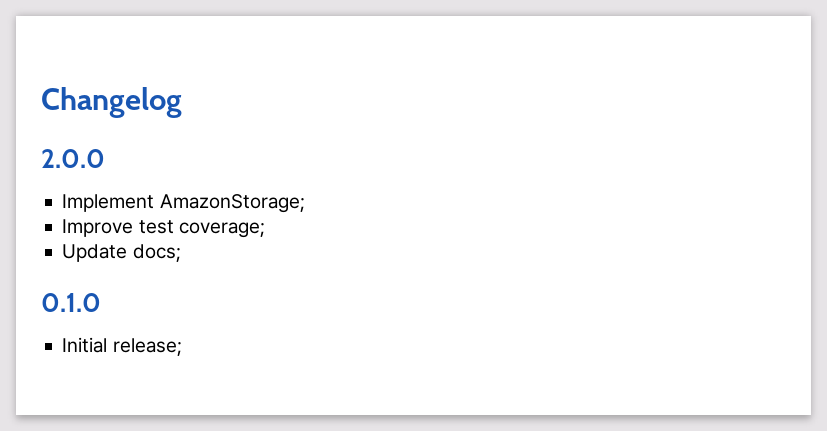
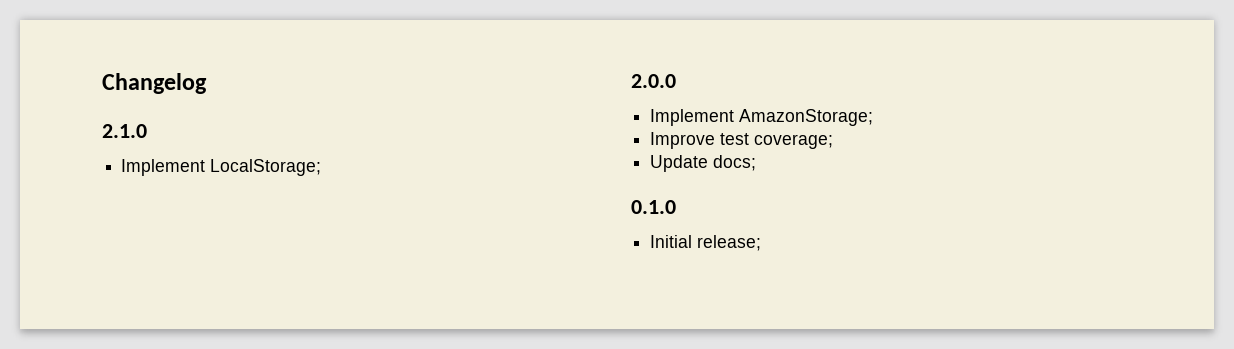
+ 2.1.0
+ Implement LocalStorage;

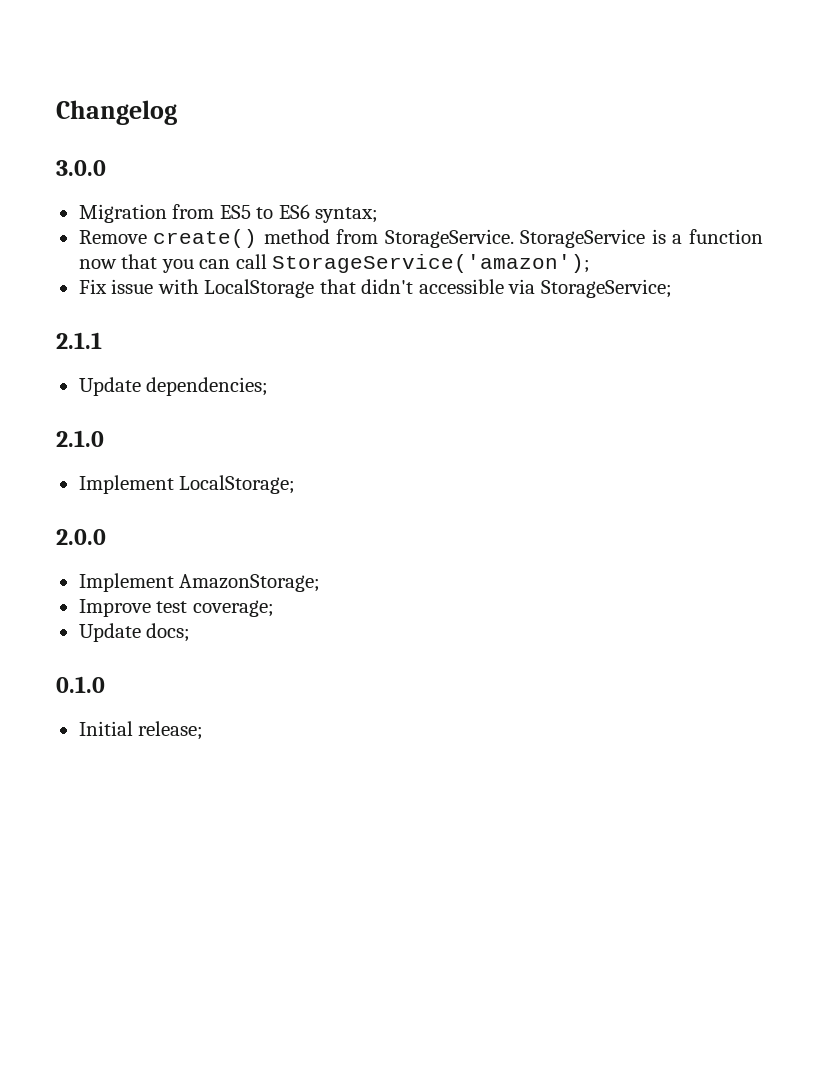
+ 3.0.0
+ Migration from ES5 to ES6 syntax;
+ Remove create() method from StorageService. StorageService is a function now that you can call StorageService('amazon');
+ Fix issue with LocalStorage that didn't accessible via StorageService;
+ 2.1.1
+ Update dependencies;

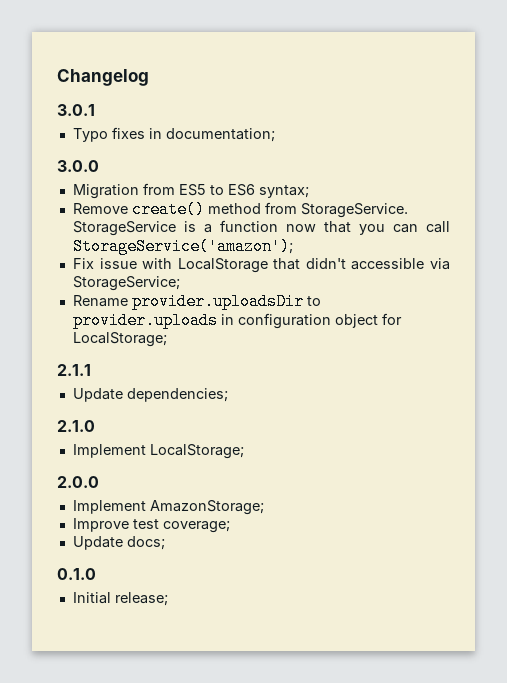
+ 3.0.1
+ Typo fixes in documentation;
+ Rename provider.uploadsDir to provider.uploads in configuration object for LocalStorage;

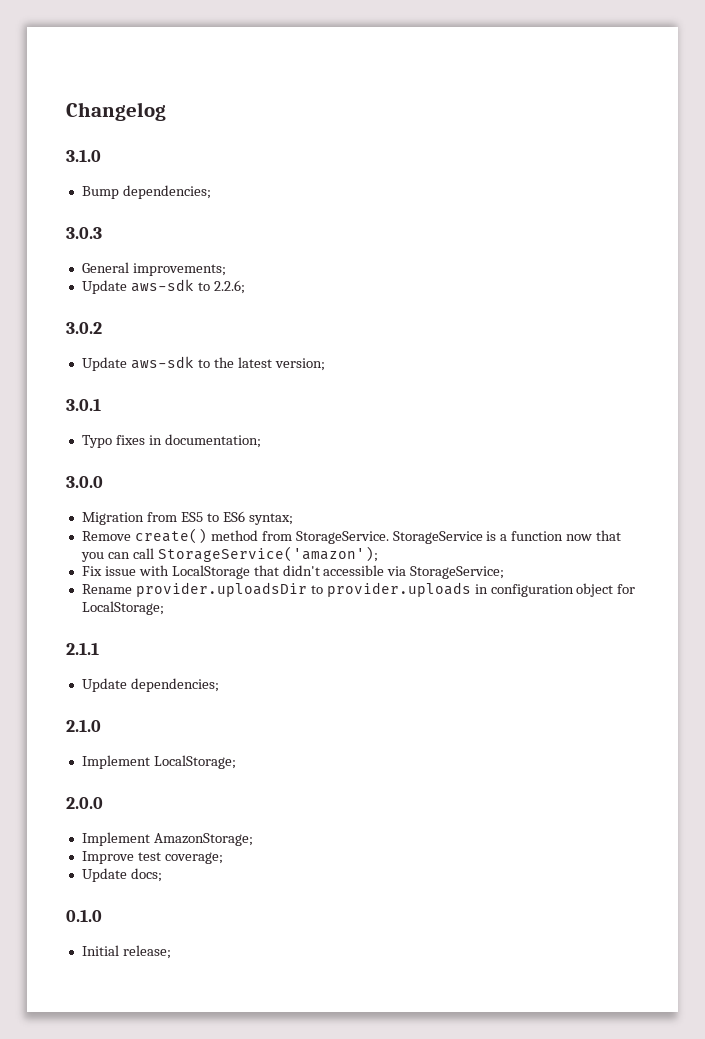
+ 3.1.0
+ Bump dependencies;
+ 3.0.3
+ General improvements;
+ Update aws-sdk to 2.2.6;
+ 3.0.2
+ Update aws-sdk to the latest version;

